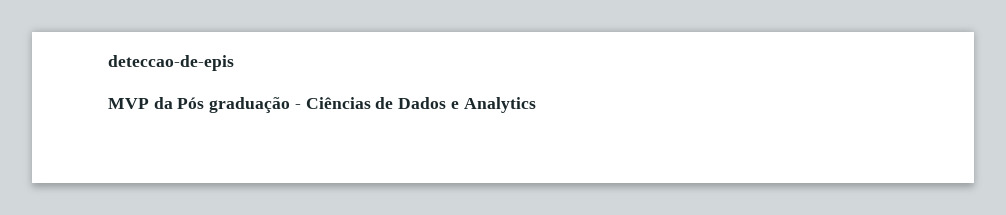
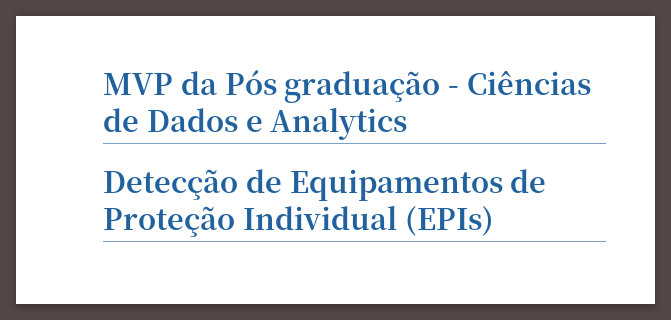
- deteccao-de-epis
+ Detecção de Equipamentos de Proteção Individual (EPIs)

